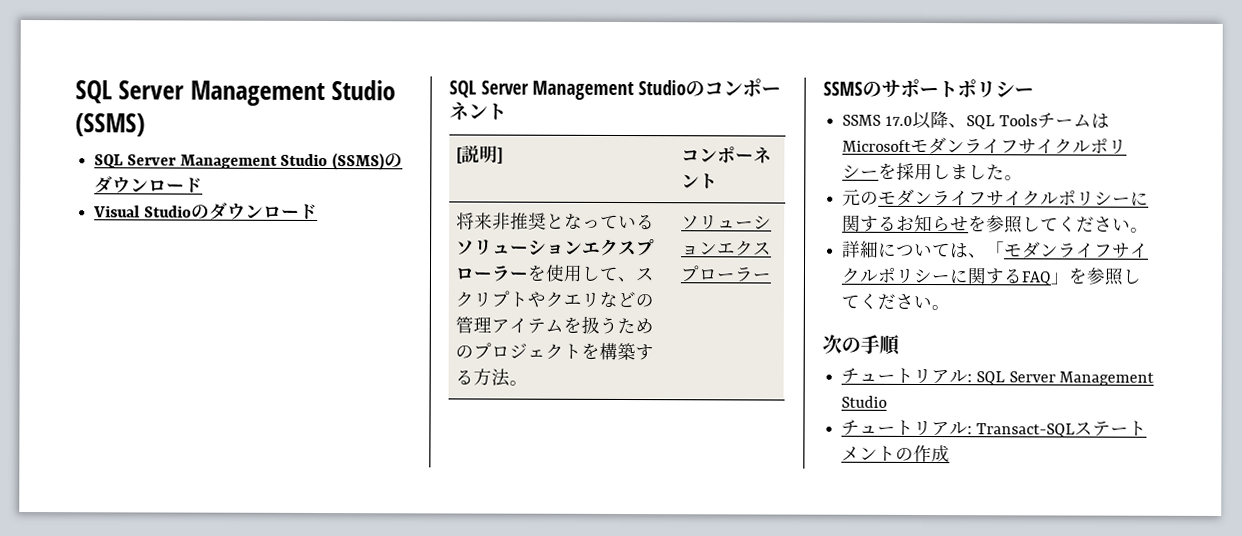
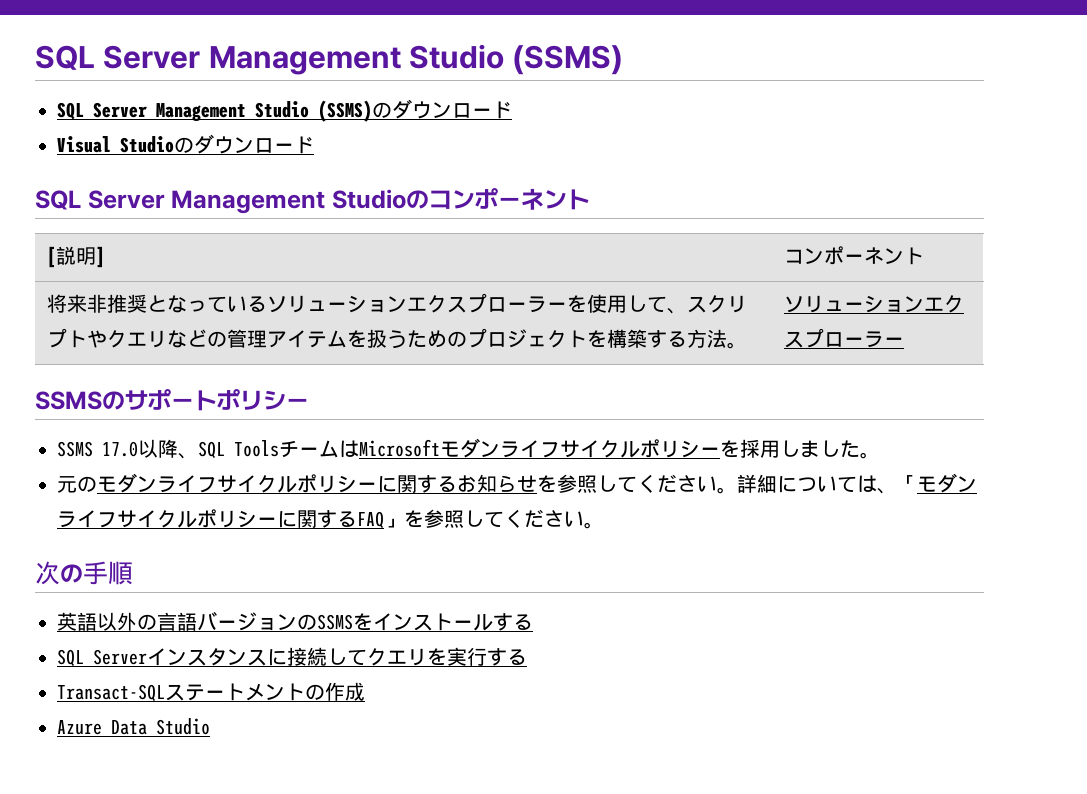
- 元のモダンライフサイクルポリシーに関するお知らせを参照してください。
- 詳細については、「モダンライフサイクルポリシーに関するFAQ」を参照してください。
+ 元のモダンライフサイクルポリシーに関するお知らせを参照してください。詳細については、「モダンライフサイクルポリシーに関するFAQ」を参照してください。
- チュートリアル: SQL Server Management Studio
- チュートリアル: Transact-SQLステートメントの作成
+ 英語以外の言語バージョンのSSMSをインストールする
+ SQL Serverインスタンスに接続してクエリを実行する
+ Transact-SQLステートメントの作成
+ Azure Data Studio

